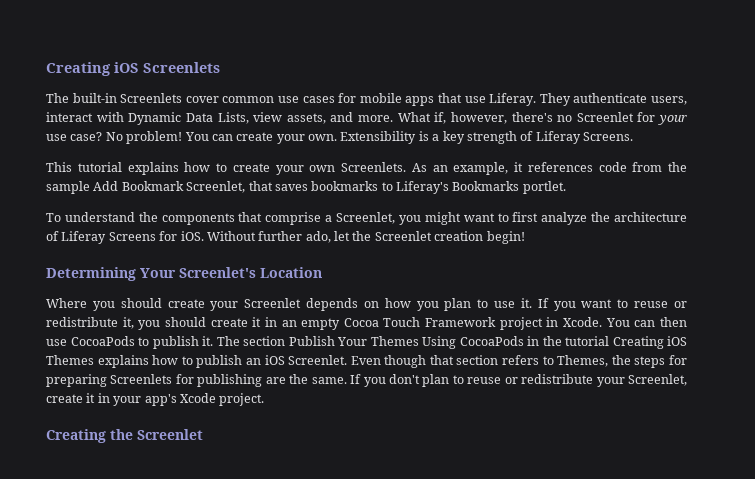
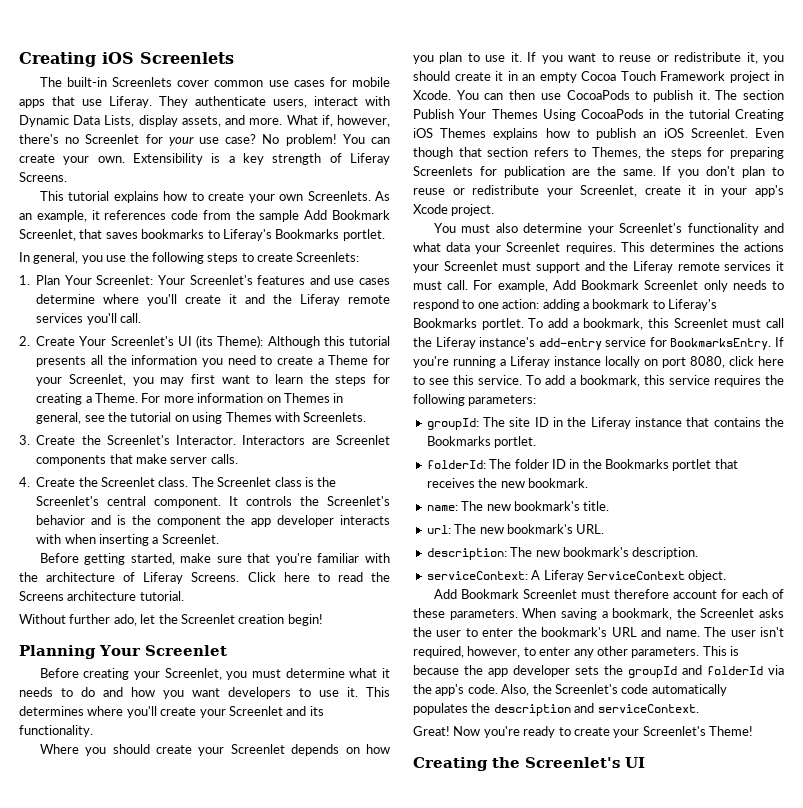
- They authenticate users, interact with Dynamic Data Lists, view assets, and more.
+ They authenticate users, interact with Dynamic Data Lists, display assets, and more.
- To understand the components that comprise a Screenlet, you might want to first analyze the architecture of Liferay Screens for iOS. Without further ado, let the Screenlet creation begin!
+ In general, you use the following steps to create Screenlets:
+ 1. Plan Your Screenlet: Your Screenlet's features and use cases determine where you'll create it and the Liferay remote services you'll call.
+ 2. Create Your Screenlet's UI (its Theme): Although this tutorial presents all the information you need to create a Theme for your Screenlet, you may first want to learn the steps for creating a Theme. For more information on Themes in general, see the tutorial on using Themes with Screenlets.
+ 3. Create the Screenlet's Interactor. Interactors are Screenlet components that make server calls.
+ 4. Create the Screenlet class. The Screenlet class is the Screenlet's central component. It controls the Screenlet's behavior and is the component the app developer interacts with when inserting a Screenlet.
+ Before getting started, make sure that you're familiar with the architecture of Liferay Screens. Click here to read the Screens architecture tutorial.
+ Without further ado, let the Screenlet creation begin!
- Determining Your Screenlet's Location
+ Planning Your Screenlet
+ Before creating your Screenlet, you must determine what it needs to do and how you want developers to use it. This determines where you'll create your Screenlet and its functionality.
- Even though that section refers to Themes, the steps for preparing Screenlets for publishing are the same.
+ Even though that section refers to Themes, the steps for preparing Screenlets for publication are the same.
+ You must also determine your Screenlet's functionality and what data your Screenlet requires. This determines the actions your Screenlet must support and the Liferay remote services it must call. For example, Add Bookmark Screenlet only needs to respond to one action: adding a bookmark to Liferay's Bookmarks portlet. To add a bookmark, this Screenlet must call the Liferay instance's add-entry service for BookmarksEntry. If you're running a Liferay instance locally on port 8080, click here to see this service. To add a bookmark, this service requires the following parameters:
+ groupId: The site ID in the Liferay instance that contains the Bookmarks portlet.
+ folderId: The folder ID in the Bookmarks portlet that receives the new bookmark.
+ name: The new bookmark's title.
+ url: The new bookmark's URL.
+ description: The new bookmark's description.
+ serviceContext: A Liferay ServiceContext object.
+ Add Bookmark Screenlet must therefore account for each of these parameters. When saving a bookmark, the Screenlet asks the user to enter the bookmark's URL and name. The user isn't required, however, to enter any other parameters. This is because the app developer sets the groupId and folderId via the app's code. Also, the Screenlet's code automatically populates the description and serviceContext.
+ Great! Now you're ready to create your Screenlet's Theme!
- Creating the Screenlet
+ Creating the Screenlet's UI

